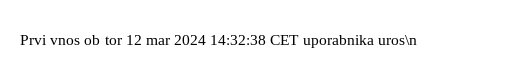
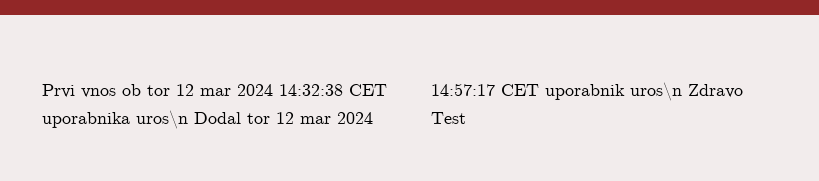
- Prvi vnos ob tor 12 mar 2024 14:32:38 CET uporabnika uros\n
+ Prvi vnos ob tor 12 mar 2024 14:32:38 CET uporabnika uros\n Dodal tor 12 mar 2024 14:57:17 CET uporabnik uros\n Zdravo Test

